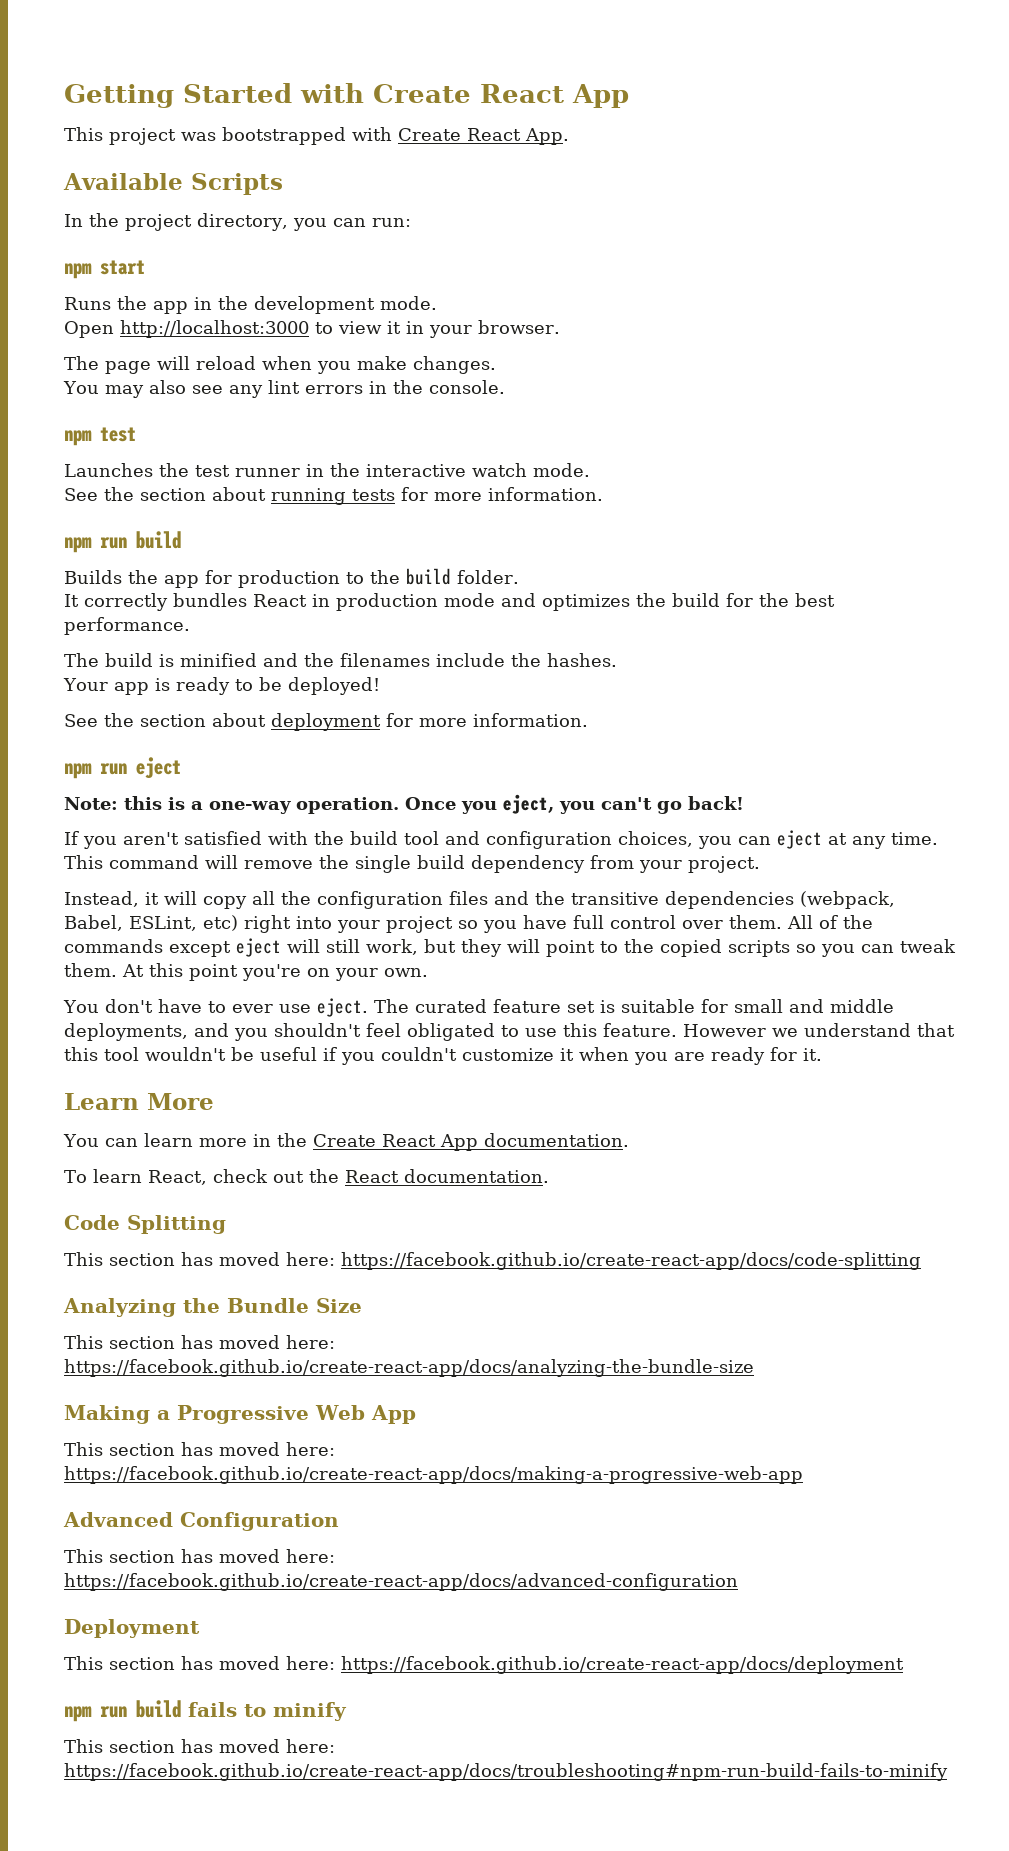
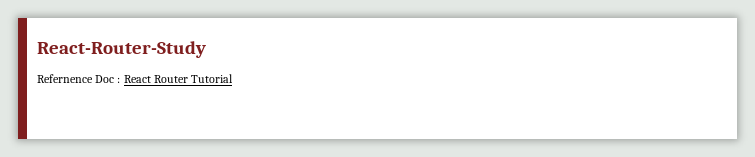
- Getting Started with Create React App
- This project was bootstrapped with Create React App.
- Available Scripts
- In the project directory, you can run:
- npm start
- Runs the app in the development mode.
- Open http://localhost:3000 to view it in your browser.
- The page will reload when you make changes.
- You may also see any lint errors in the console.
- npm test
- Launches the test runner in the interactive watch mode.
- See the section about running tests for more information.
- npm run build
- Builds the app for production to the build folder.
- It correctly bundles React in production mode and optimizes the build for the best performance.
- The build is minified and the filenames include the hashes.
- Your app is ready to be deployed!
- See the section about deployment for more information.
- npm run eject
- Note: this is a one-way operation. Once you eject, you can't go back!
- If you aren't satisfied with the build tool and configuration choices, you can eject at any time. This command will remove the single build dependency from your project.
- Instead, it will copy all the configuration files and the transitive dependencies (webpack, Babel, ESLint, etc) right into your project so you have full control over them. All of the commands except eject will still work, but they will point to the copied scripts so you can tweak them. At this point you're on your own.
- You don't have to ever use eject. The curated feature set is suitable for small and middle deployments, and you shouldn't feel obligated to use this feature. However we understand that this tool wouldn't be useful if you couldn't customize it when you are ready for it.
- Learn More
- You can learn more in the Create React App documentation.
- To learn React, check out the React documentation.
- Code Splitting
- This section has moved here: https://facebook.github.io/create-react-app/docs/code-splitting
- Analyzing the Bundle Size
- This section has moved here: https://facebook.github.io/create-react-app/docs/analyzing-the-bundle-size
- Making a Progressive Web App
- This section has moved here: https://facebook.github.io/create-react-app/docs/making-a-progressive-web-app
- Advanced Configuration
- This section has moved here: https://facebook.github.io/create-react-app/docs/advanced-configuration
- Deployment
- This section has moved here: https://facebook.github.io/create-react-app/docs/deployment
- npm run build fails to minify
- This section has moved here: https://facebook.github.io/create-react-app/docs/troubleshooting#npm-run-build-fails-to-minify
+ React-Router-Study
+ Refernence Doc : React Router Tutorial

